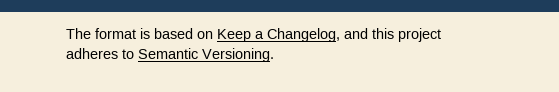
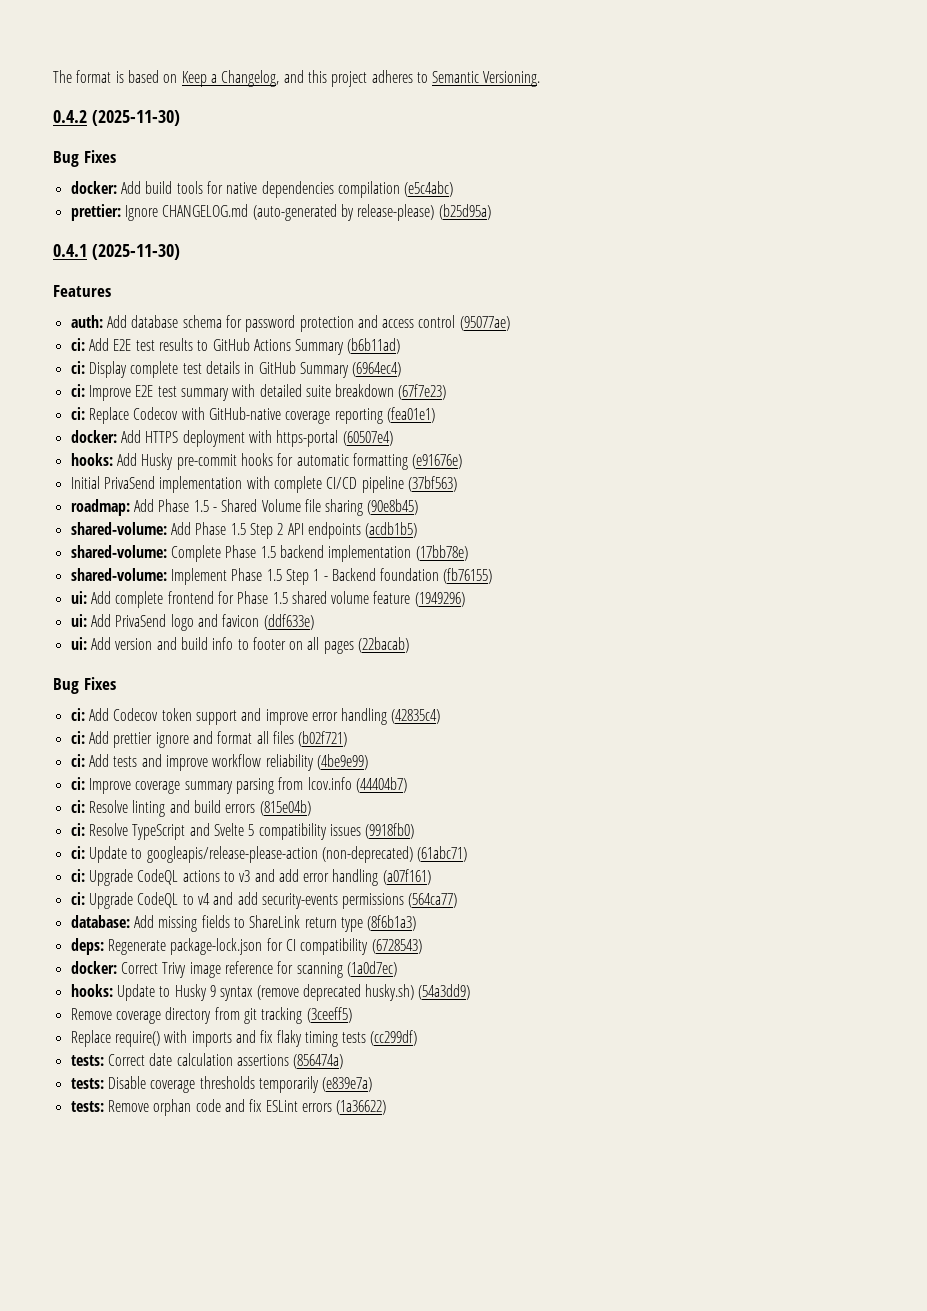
+ 0.4.2 (2025-11-30)
+ Bug Fixes
+ docker: Add build tools for native dependencies compilation (e5c4abc)
+ prettier: Ignore CHANGELOG.md (auto-generated by release-please) (b25d95a)
+ 0.4.1 (2025-11-30)
+ Features
+ auth: Add database schema for password protection and access control (95077ae)
+ ci: Add E2E test results to GitHub Actions Summary (b6b11ad)
+ ci: Display complete test details in GitHub Summary (6964ec4)
+ ci: Improve E2E test summary with detailed suite breakdown (67f7e23)
+ ci: Replace Codecov with GitHub-native coverage reporting (fea01e1)
+ docker: Add HTTPS deployment with https-portal (60507e4)
+ hooks: Add Husky pre-commit hooks for automatic formatting (e91676e)
+ Initial PrivaSend implementation with complete CI/CD pipeline (37bf563)
+ roadmap: Add Phase 1.5 - Shared Volume file sharing (90e8b45)
+ shared-volume: Add Phase 1.5 Step 2 API endpoints (acdb1b5)
+ shared-volume: Complete Phase 1.5 backend implementation (17bb78e)
+ shared-volume: Implement Phase 1.5 Step 1 - Backend foundation (fb76155)
+ ui: Add complete frontend for Phase 1.5 shared volume feature (1949296)
+ ui: Add PrivaSend logo and favicon (ddf633e)
+ ui: Add version and build info to footer on all pages (22bacab)
+ Bug Fixes
+ ci: Add Codecov token support and improve error handling (42835c4)
+ ci: Add prettier ignore and format all files (b02f721)
+ ci: Add tests and improve workflow reliability (4be9e99)
+ ci: Improve coverage summary parsing from lcov.info (44404b7)
+ ci: Resolve linting and build errors (815e04b)
+ ci: Resolve TypeScript and Svelte 5 compatibility issues (9918fb0)
+ ci: Update to googleapis/release-please-action (non-deprecated) (61abc71)
+ ci: Upgrade CodeQL actions to v3 and add error handling (a07f161)
+ ci: Upgrade CodeQL to v4 and add security-events permissions (564ca77)
+ database: Add missing fields to ShareLink return type (8f6b1a3)
+ deps: Regenerate package-lock.json for CI compatibility (6728543)
+ docker: Correct Trivy image reference for scanning (1a0d7ec)
+ hooks: Update to Husky 9 syntax (remove deprecated husky.sh) (54a3dd9)
+ Remove coverage directory from git tracking (3ceeff5)
+ Replace require() with imports and fix flaky timing tests (cc299df)
+ tests: Correct date calculation assertions (856474a)
+ tests: Disable coverage thresholds temporarily (e839e7a)
+ tests: Remove orphan code and fix ESLint errors (1a36622)

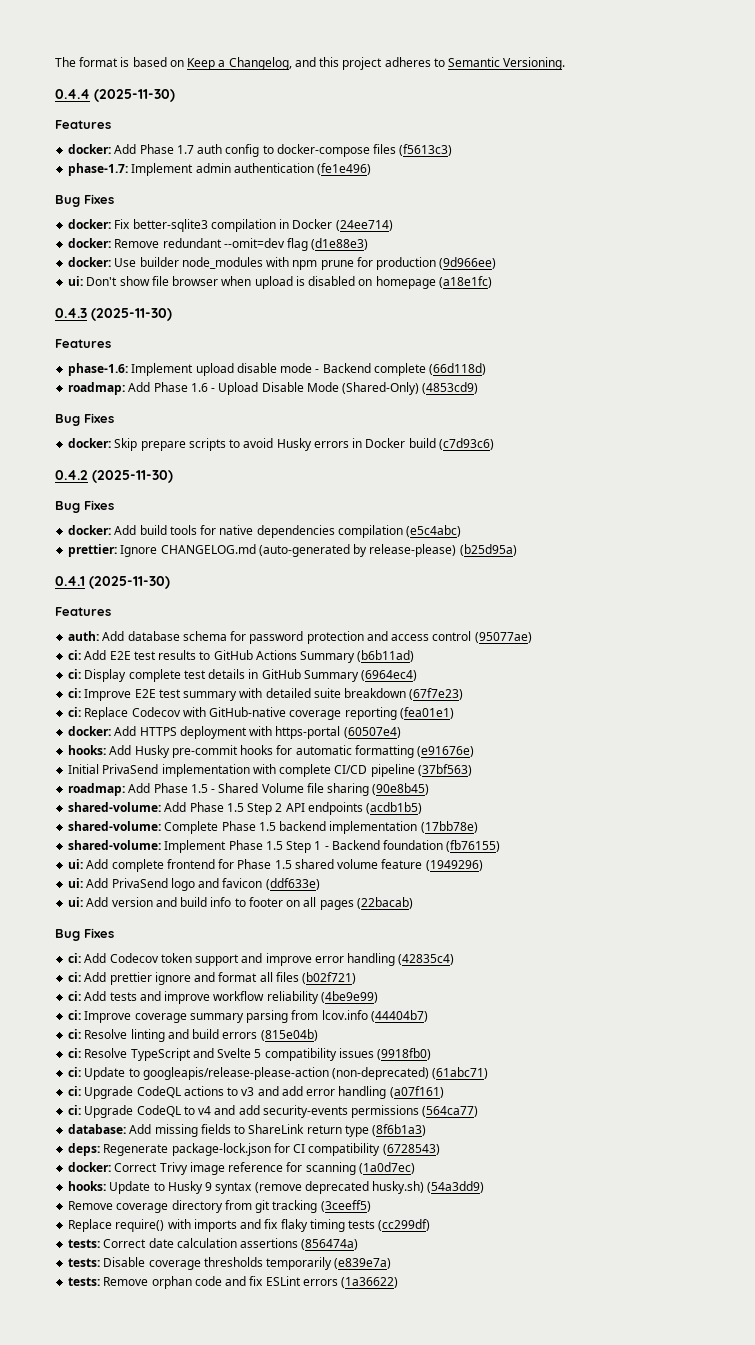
+ 0.4.4 (2025-11-30)
+ Features
+ docker: Add Phase 1.7 auth config to docker-compose files (f5613c3)
+ phase-1.7: Implement admin authentication (fe1e496)
+ Bug Fixes
+ docker: Fix better-sqlite3 compilation in Docker (24ee714)
+ docker: Remove redundant --omit=dev flag (d1e88e3)
+ docker: Use builder node_modules with npm prune for production (9d966ee)
+ ui: Don't show file browser when upload is disabled on homepage (a18e1fc)
+ 0.4.3 (2025-11-30)
+ Features
+ phase-1.6: Implement upload disable mode - Backend complete (66d118d)
+ roadmap: Add Phase 1.6 - Upload Disable Mode (Shared-Only) (4853cd9)
+ Bug Fixes
+ docker: Skip prepare scripts to avoid Husky errors in Docker build (c7d93c6)

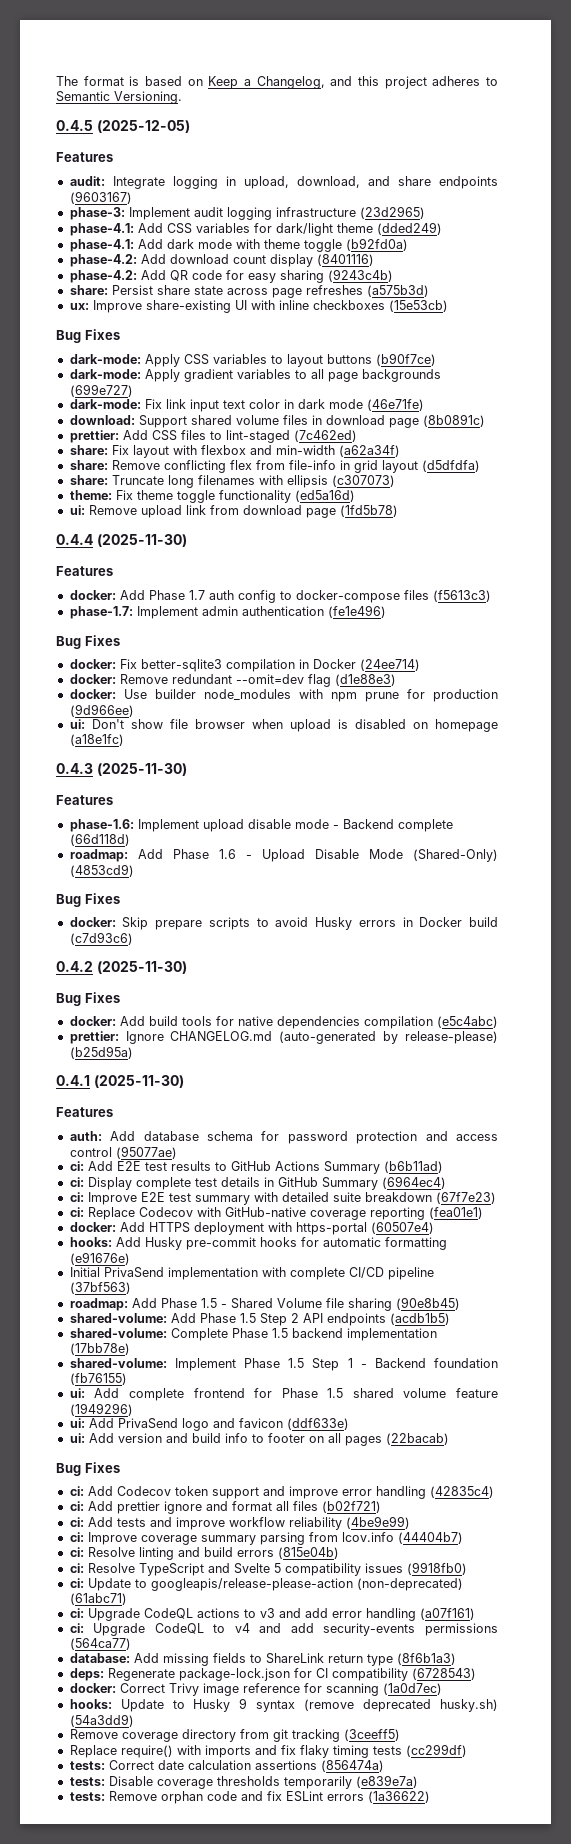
+ 0.4.5 (2025-12-05)
+ Features
+ audit: Integrate logging in upload, download, and share endpoints (9603167)
+ phase-3: Implement audit logging infrastructure (23d2965)
+ phase-4.1: Add CSS variables for dark/light theme (dded249)
+ phase-4.1: Add dark mode with theme toggle (b92fd0a)
+ phase-4.2: Add download count display (8401116)
+ phase-4.2: Add QR code for easy sharing (9243c4b)
+ share: Persist share state across page refreshes (a575b3d)
+ ux: Improve share-existing UI with inline checkboxes (15e53cb)
+ Bug Fixes
+ dark-mode: Apply CSS variables to layout buttons (b90f7ce)
+ dark-mode: Apply gradient variables to all page backgrounds (699e727)
+ dark-mode: Fix link input text color in dark mode (46e71fe)
+ download: Support shared volume files in download page (8b0891c)
+ prettier: Add CSS files to lint-staged (7c462ed)
+ share: Fix layout with flexbox and min-width (a62a34f)
+ share: Remove conflicting flex from file-info in grid layout (d5dfdfa)
+ share: Truncate long filenames with ellipsis (c307073)
+ theme: Fix theme toggle functionality (ed5a16d)
+ ui: Remove upload link from download page (1fd5b78)

